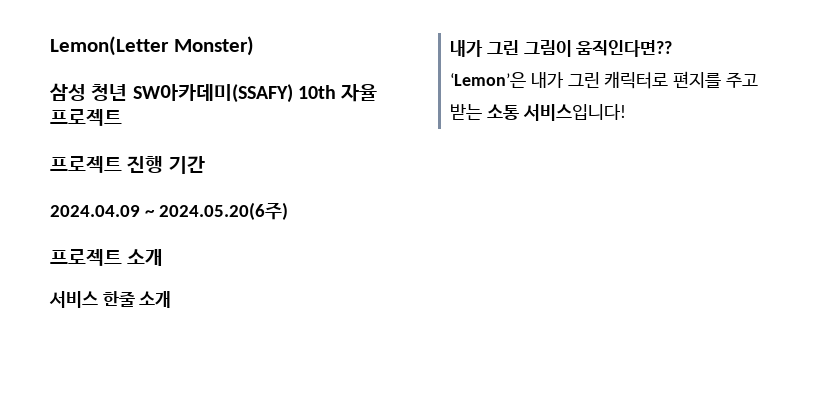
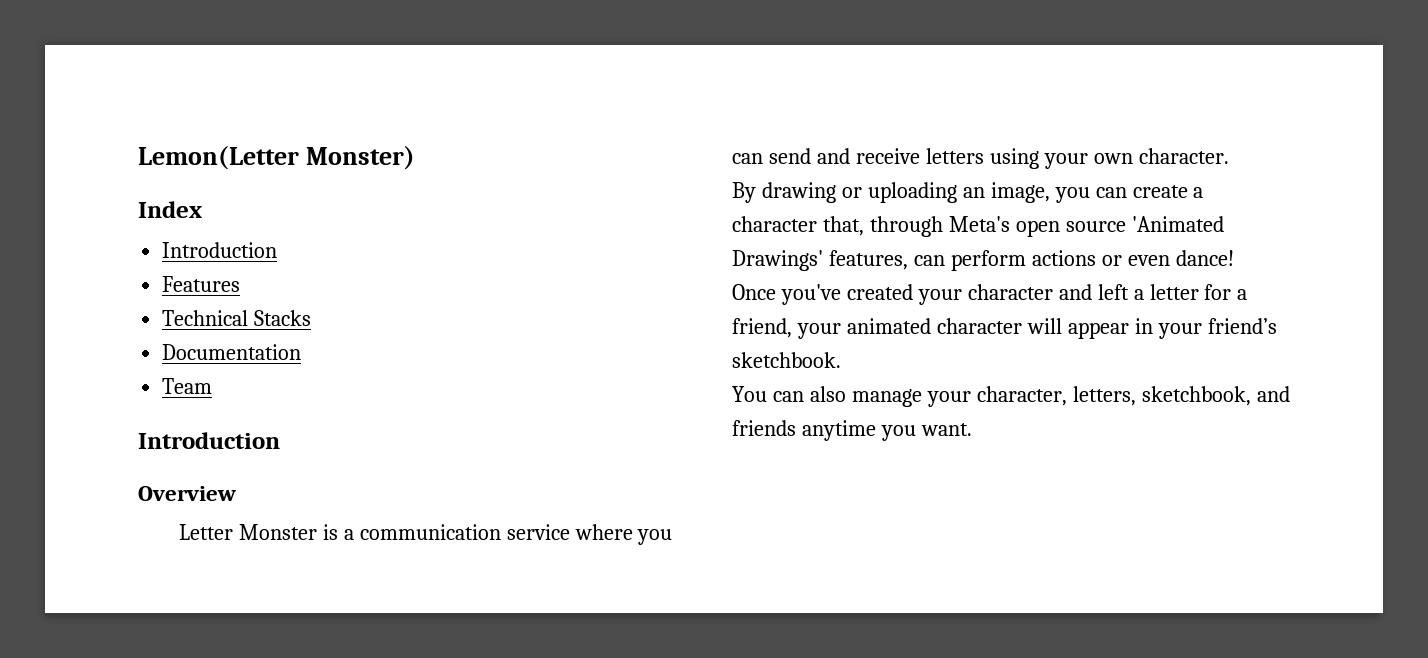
- 삼성 청년 SW아카데미(SSAFY) 10th 자율 프로젝트
- 프로젝트 진행 기간
- 2024.04.09 ~ 2024.05.20(6주)
- 프로젝트 소개
- 서비스 한줄 소개
- 내가 그린 그림이 움직인다면??
- ‘Lemon’은 내가 그린 캐릭터로 편지를 주고 받는 소통 서비스입니다!
+ Index
+ Introduction
+ Features
+ Technical Stacks
+ Documentation
+ Team
+ Introduction
+ Overview
+ Letter Monster is a communication service where you can send and receive letters using your own character.
+ By drawing or uploading an image, you can create a character that, through Meta's open source 'Animated Drawings' features, can perform actions or even dance!
+ Once you've created your character and left a letter for a friend, your animated character will appear in your friend’s sketchbook.
+ You can also manage your character, letters, sketchbook, and friends anytime you want.

